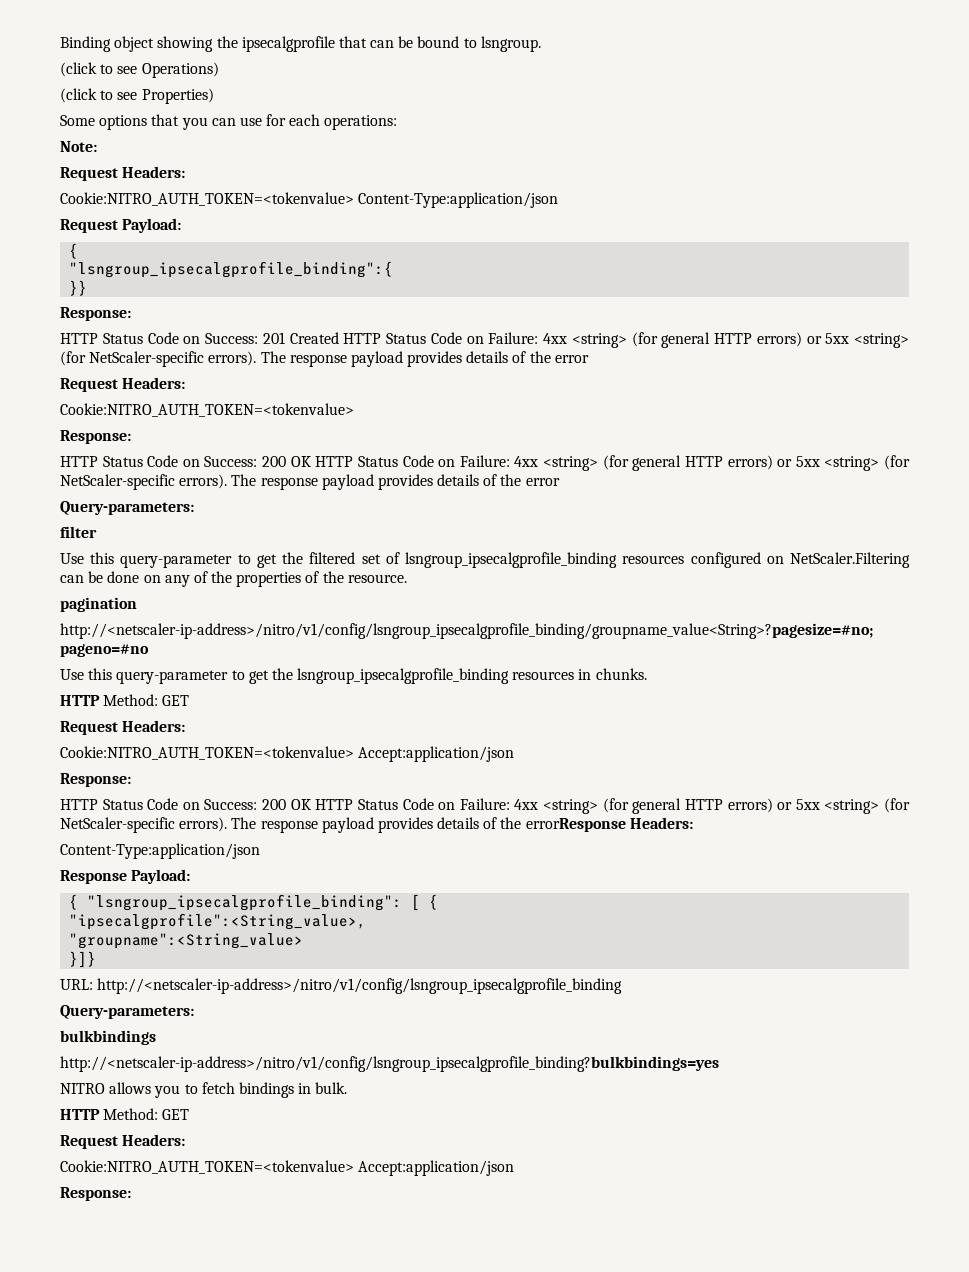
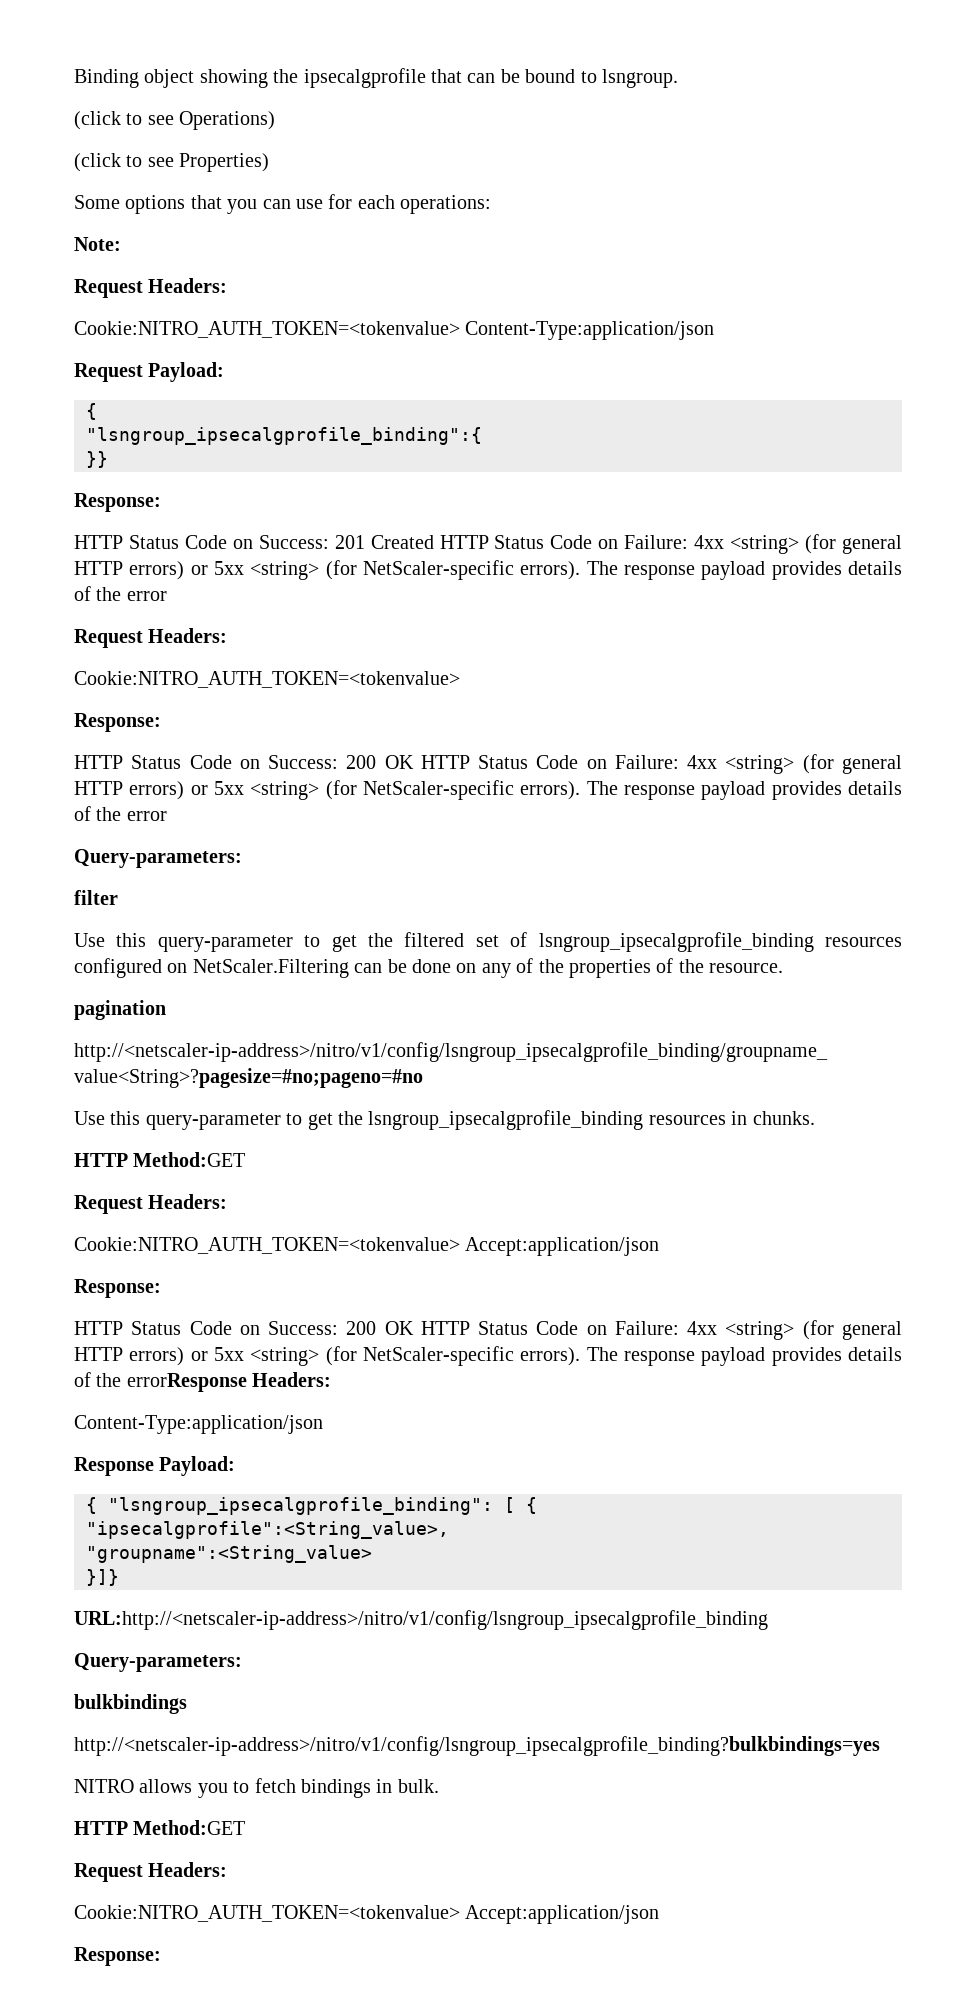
  Use this query-parameter to get the lsngroup_ipsecalgprofile_binding resources in chunks.
- HTTP Method: GET
+ HTTP Method:GET
- URL: http://<netscaler-ip-address>/nitro/v1/config/lsngroup_ipsecalgprofile_binding
+ URL:http://<netscaler-ip-address>/nitro/v1/config/lsngroup_ipsecalgprofile_binding
  NITRO allows you to fetch bindings in bulk.
- HTTP Method: GET
+ HTTP Method:GET

